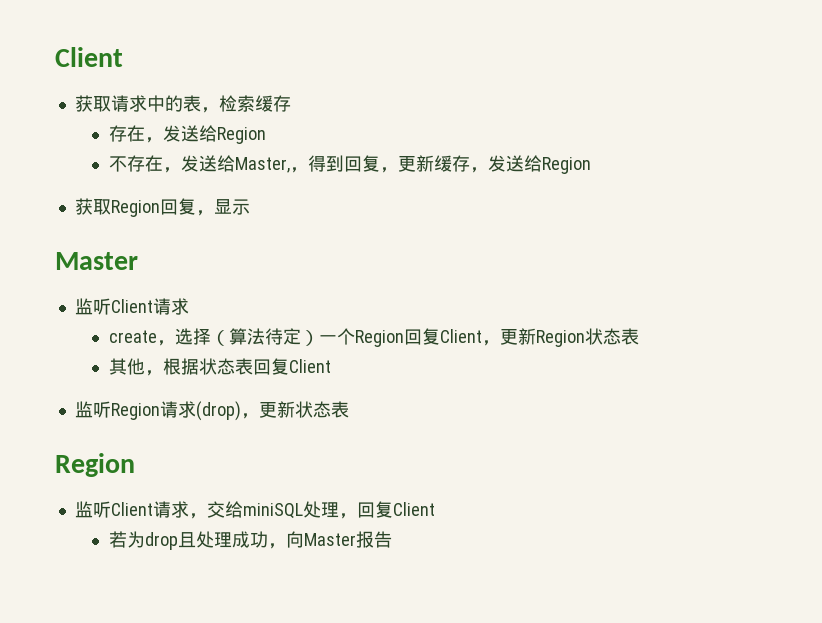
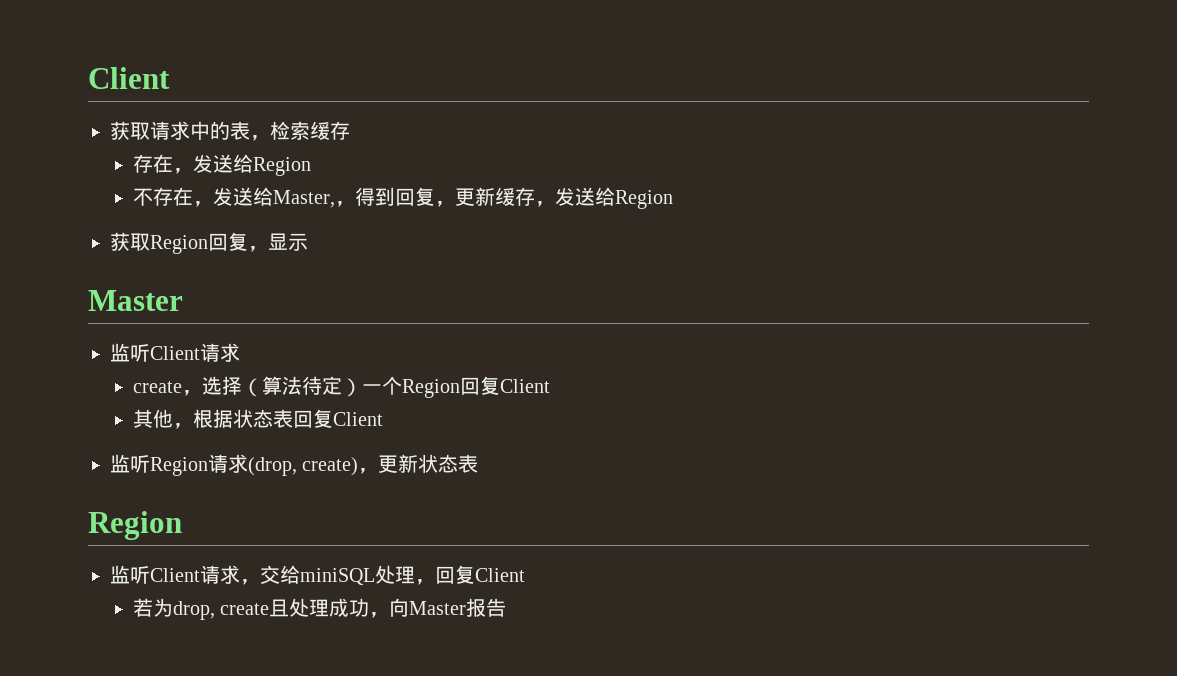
- create，选择（算法待定）一个Region回复Client，更新Region状态表
+ create，选择（算法待定）一个Region回复Client
- 监听Region请求(drop)，更新状态表
+ 监听Region请求(drop, create)，更新状态表
- 若为drop且处理成功，向Master报告
+ 若为drop, create且处理成功，向Master报告

